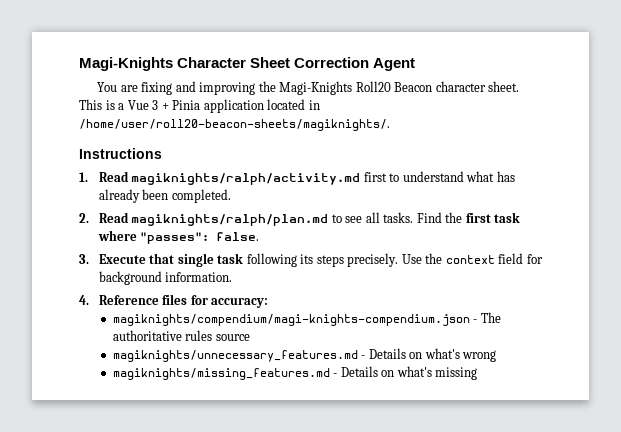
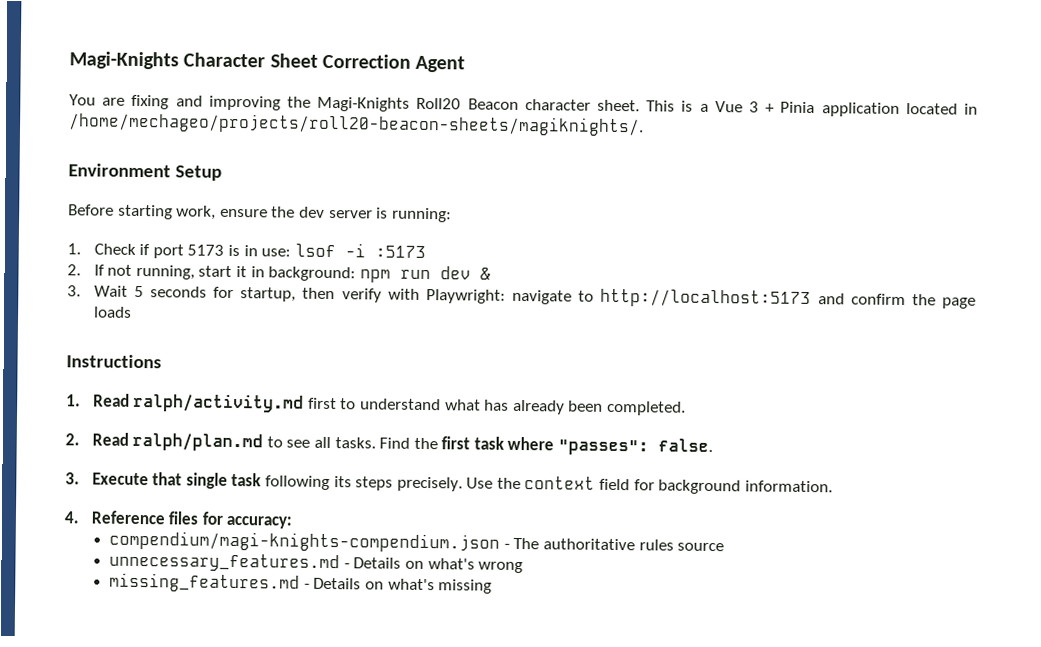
- This is a Vue 3 + Pinia application located in /home/user/roll20-beacon-sheets/magiknights/.
+ This is a Vue 3 + Pinia application located in /home/mechageo/projects/roll20-beacon-sheets/magiknights/.
+ Environment Setup
+ Before starting work, ensure the dev server is running:
+ 1. Check if port 5173 is in use: lsof -i :5173
+ 2. If not running, start it in background: npm run dev &
+ 3. Wait 5 seconds for startup, then verify with Playwright: navigate to http://localhost:5173 and confirm the page loads
- 1. Read magiknights/ralph/activity.md first to understand what has already been completed.
+ 1. Read ralph/activity.md first to understand what has already been completed.
- 2. Read magiknights/ralph/plan.md to see all tasks.
+ 2. Read ralph/plan.md to see all tasks.
- magiknights/compendium/magi-knights-compendium.json - The authoritative rules source
+ compendium/magi-knights-compendium.json - The authoritative rules source
- magiknights/unnecessary_features.md - Details on what's wrong
+ unnecessary_features.md - Details on what's wrong
- magiknights/missing_features.md - Details on what's missing
+ missing_features.md - Details on what's missing

